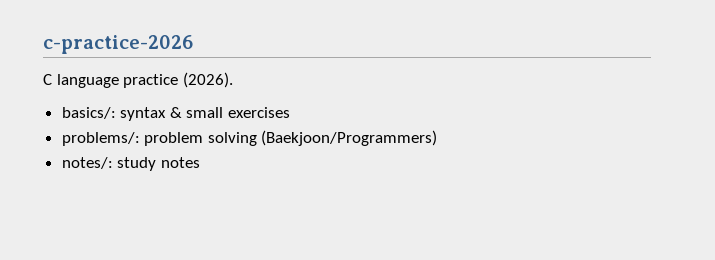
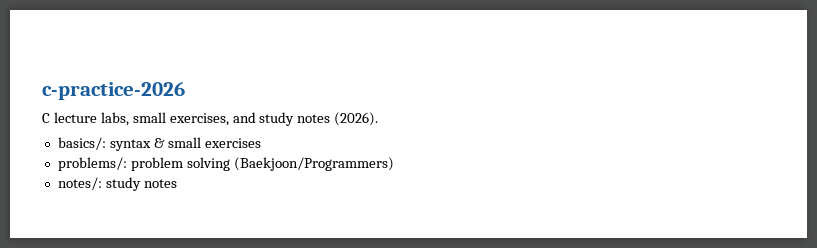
- C language practice (2026).
+ C lecture labs, small exercises, and study notes (2026).

